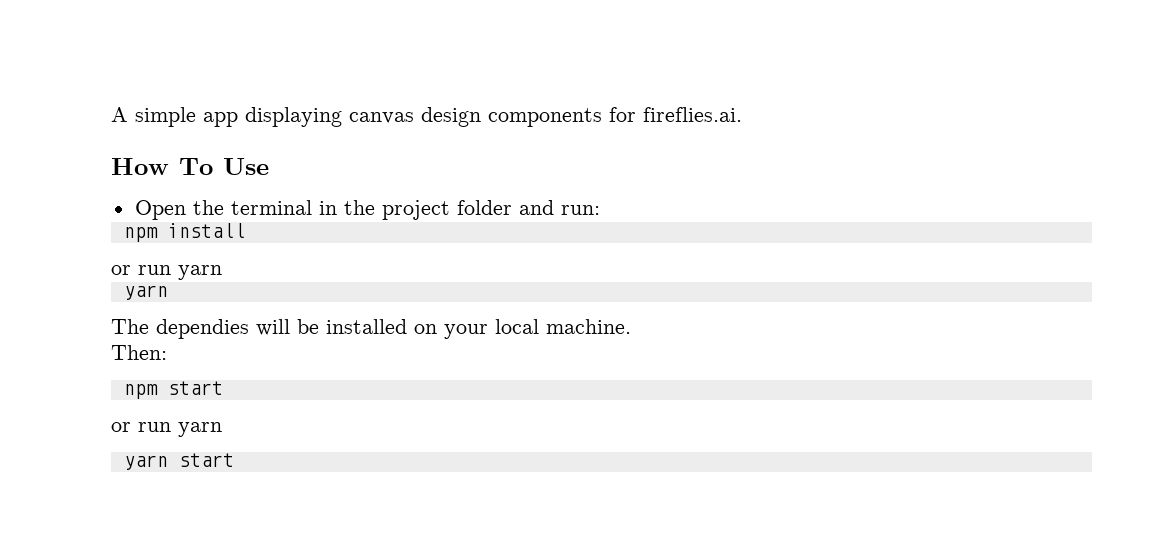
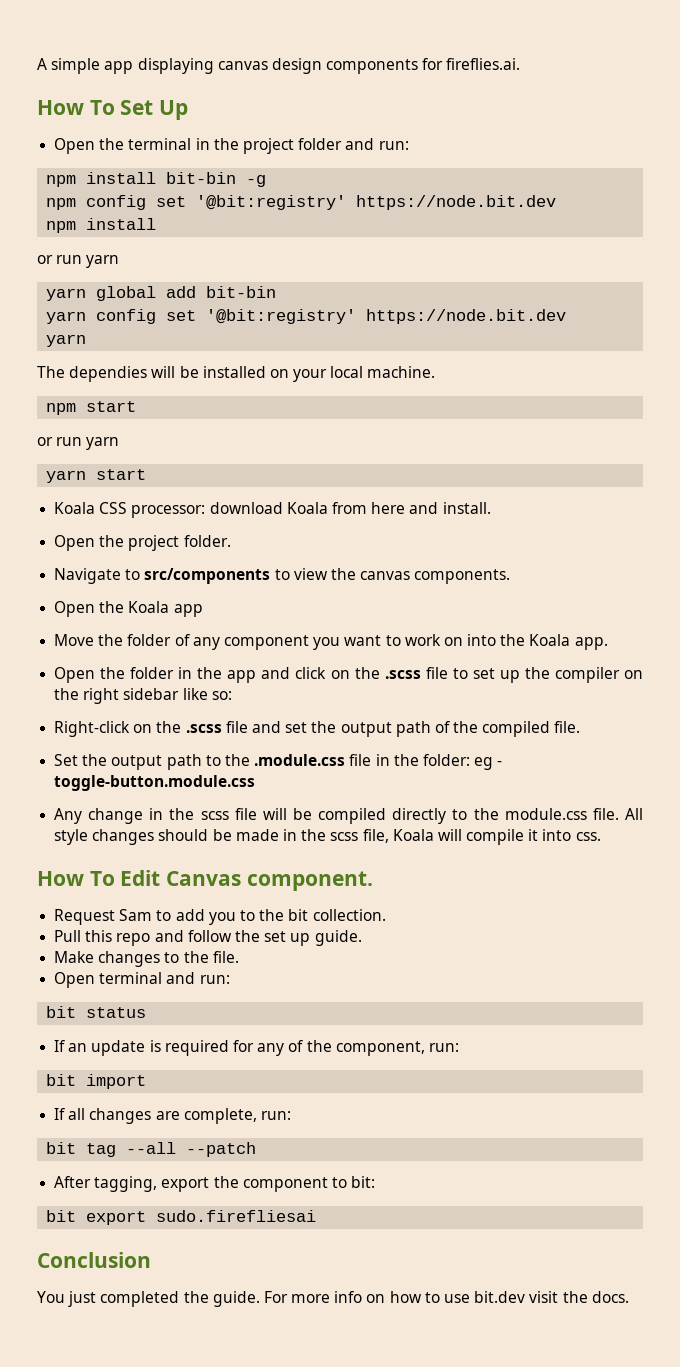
- How To Use
+ How To Set Up
+ npm install bit-bin -g
+ npm config set '@bit:registry' https://node.bit.dev
+ yarn global add bit-bin
+ yarn config set '@bit:registry' https://node.bit.dev
- Then:
+ Koala CSS processor: download Koala from here and install.
+ Open the project folder.
+ Navigate to src/components to view the canvas components.
+ Open the Koala app
+ Move the folder of any component you want to work on into the Koala app.
+ Open the folder in the app and click on the .scss file to set up the compiler on the right sidebar like so:
+ Right-click on the .scss file and set the output path of the compiled file.
+ Set the output path to the .module.css file in the folder: eg - toggle-button.module.css
+ Any change in the scss file will be compiled directly to the module.css file. All style changes should be made in the scss file, Koala will compile it into css.
+ How To Edit Canvas component.
+ Request Sam to add you to the bit collection.
+ Pull this repo and follow the set up guide.
+ Make changes to the file.
+ Open terminal and run:
+ bit status
+ If an update is required for any of the component, run:
+ bit import
+ If all changes are complete, run:
+ bit tag --all --patch
+ After tagging, export the component to bit:
+ bit export sudo.firefliesai
+ Conclusion
+ You just completed the guide. For more info on how to use bit.dev visit the docs.

